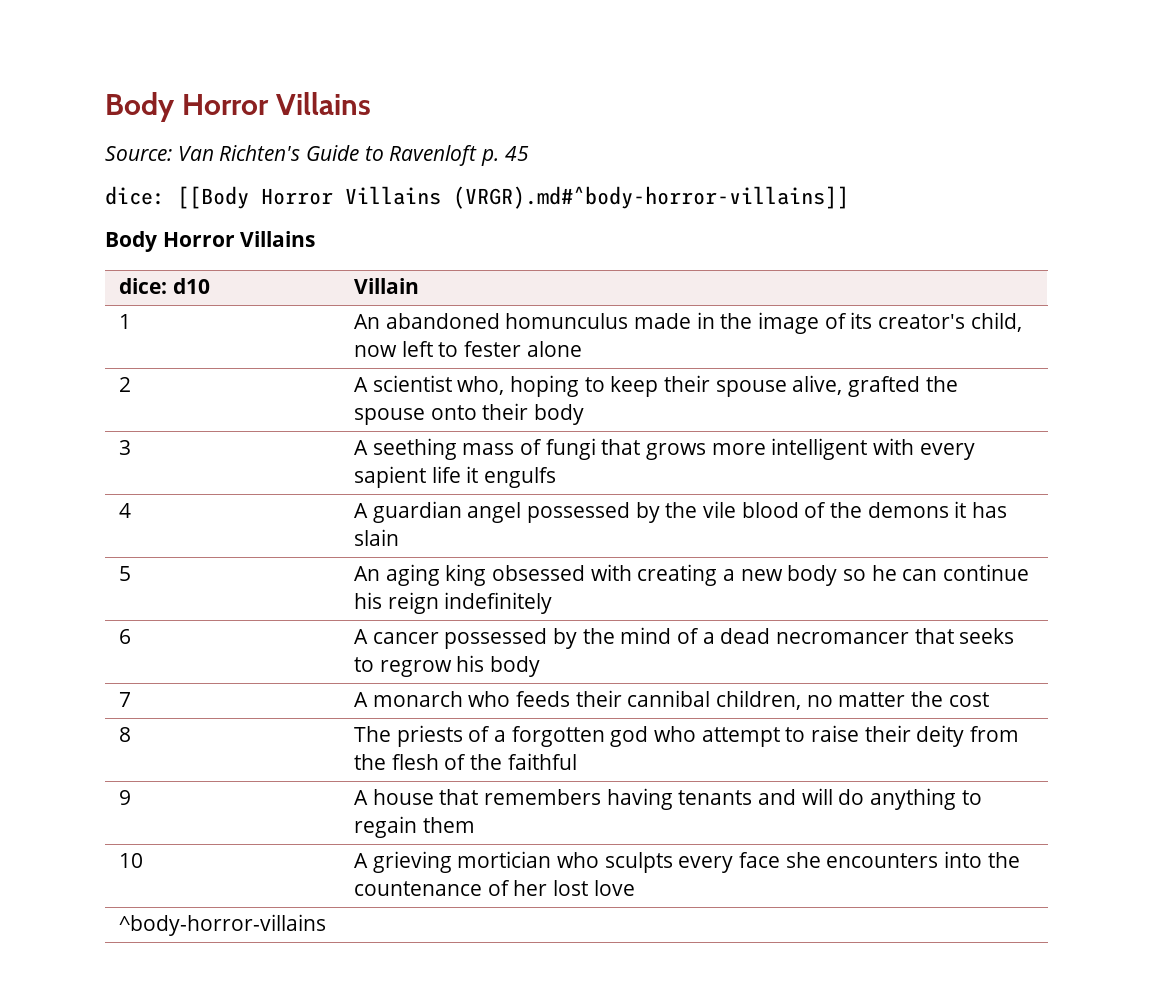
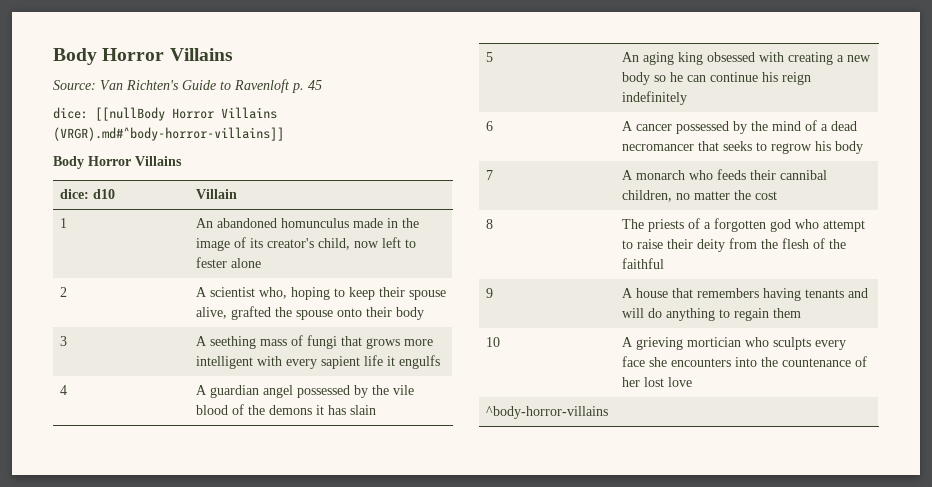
- dice: [[Body Horror Villains (VRGR).md#^body-horror-villains]]
+ dice: [[nullBody Horror Villains (VRGR).md#^body-horror-villains]]

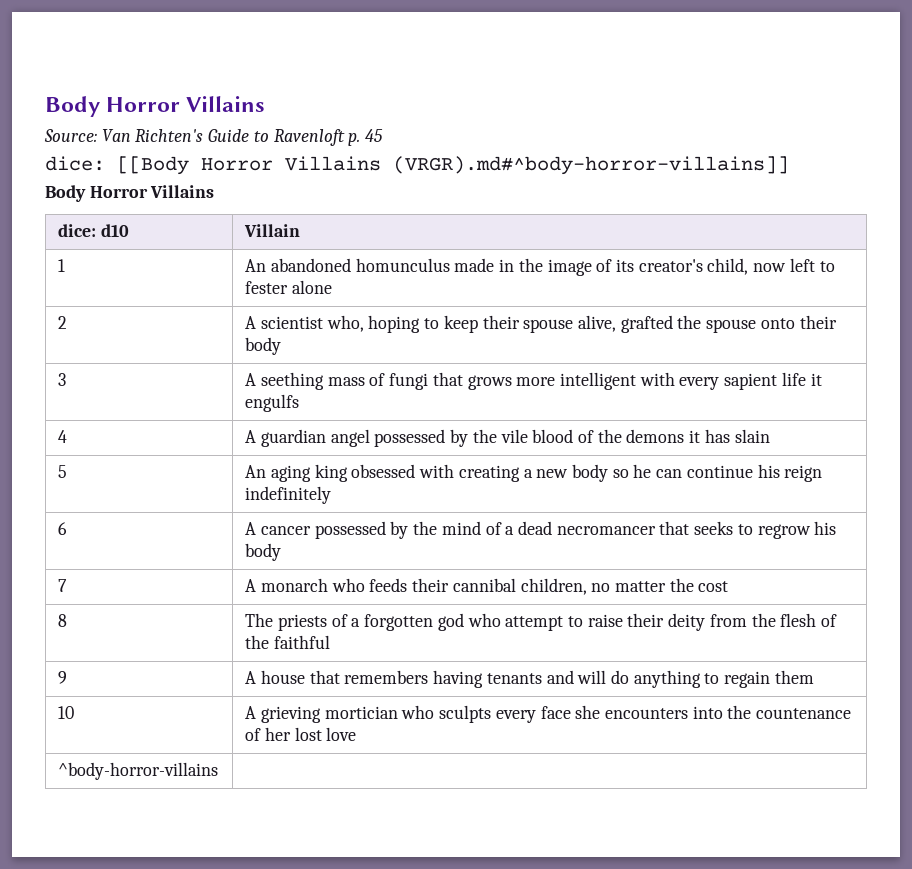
- dice: [[nullBody Horror Villains (VRGR).md#^body-horror-villains]]
+ dice: [[Body Horror Villains (VRGR).md#^body-horror-villains]]

